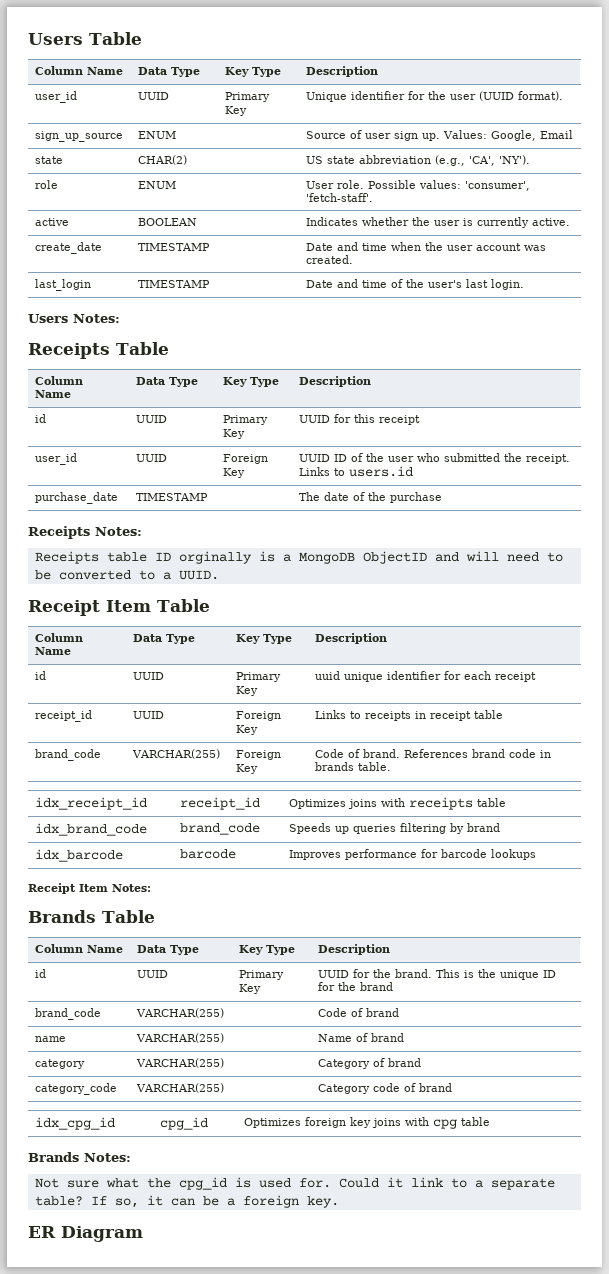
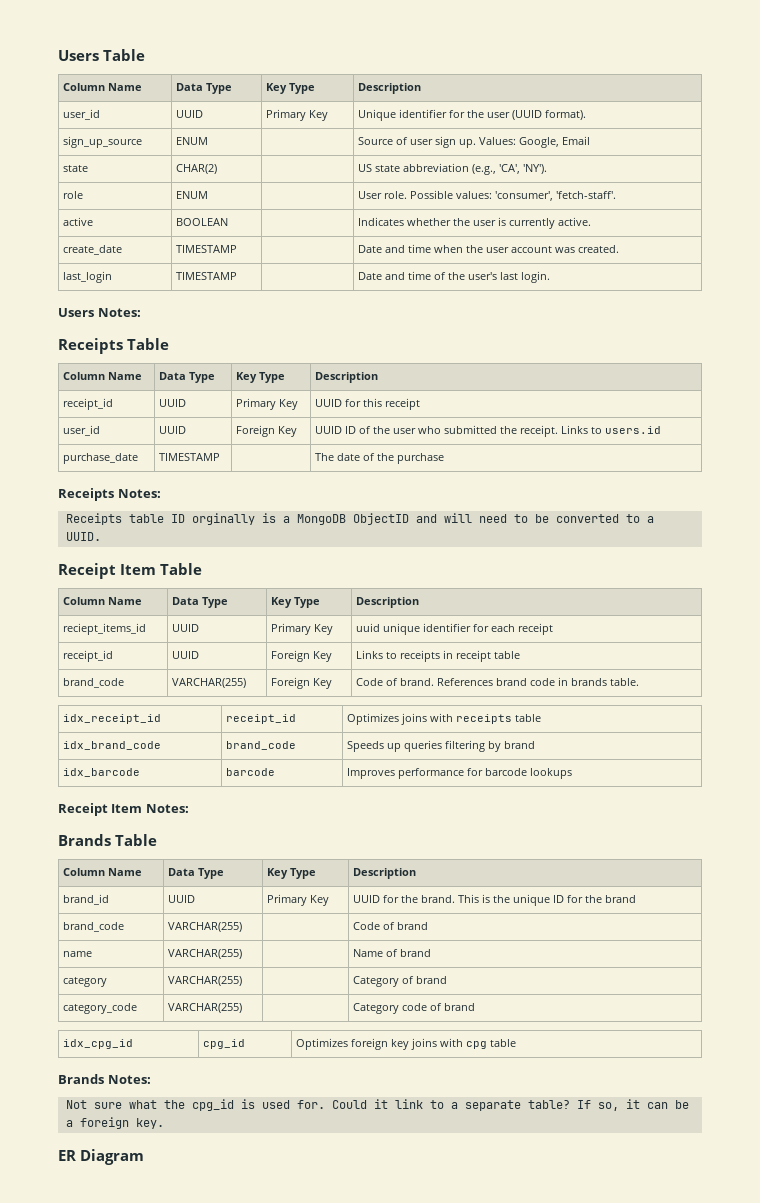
- id | UUID | Primary Key | UUID for this receipt
+ receipt_id | UUID | Primary Key | UUID for this receipt
- id | UUID | Primary Key | uuid unique identifier for each receipt
+ reciept_items_id | UUID | Primary Key | uuid unique identifier for each receipt
- id | UUID | Primary Key | UUID for the brand. This is the unique ID for the brand
+ brand_id | UUID | Primary Key | UUID for the brand. This is the unique ID for the brand

